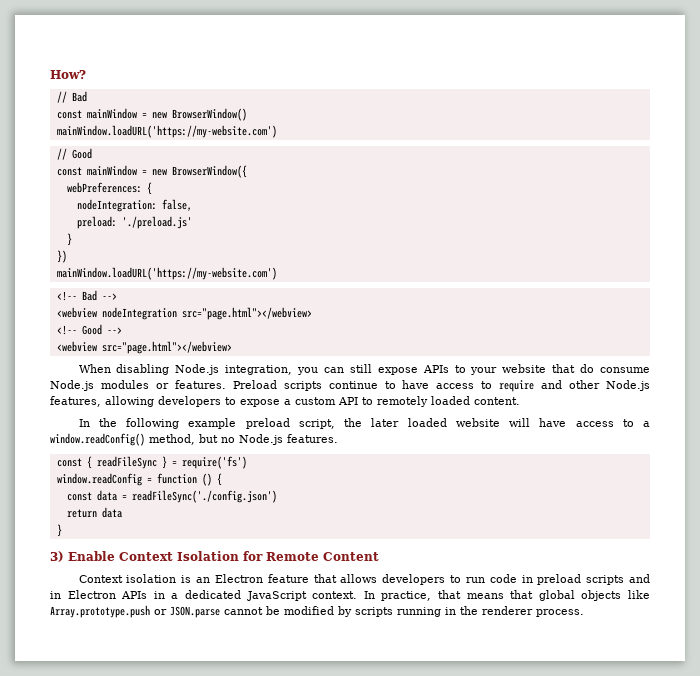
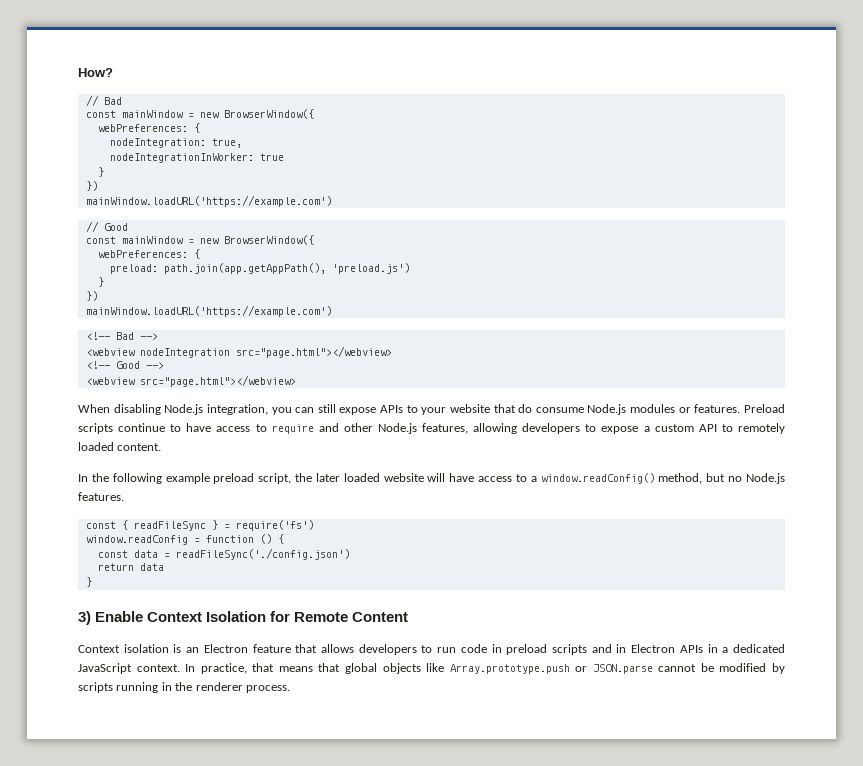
  // Bad
- const mainWindow = new BrowserWindow()
- mainWindow.loadURL('https://my-website.com')
+ const mainWindow = new BrowserWindow({
+ webPreferences: {
+ nodeIntegration: true,
+ nodeIntegrationInWorker: true
+ }
+ })
+ mainWindow.loadURL('https://example.com')
- nodeIntegration: false,
- preload: './preload.js'
+ preload: path.join(app.getAppPath(), 'preload.js')
  }
  })
- mainWindow.loadURL('https://my-website.com')
+ mainWindow.loadURL('https://example.com')

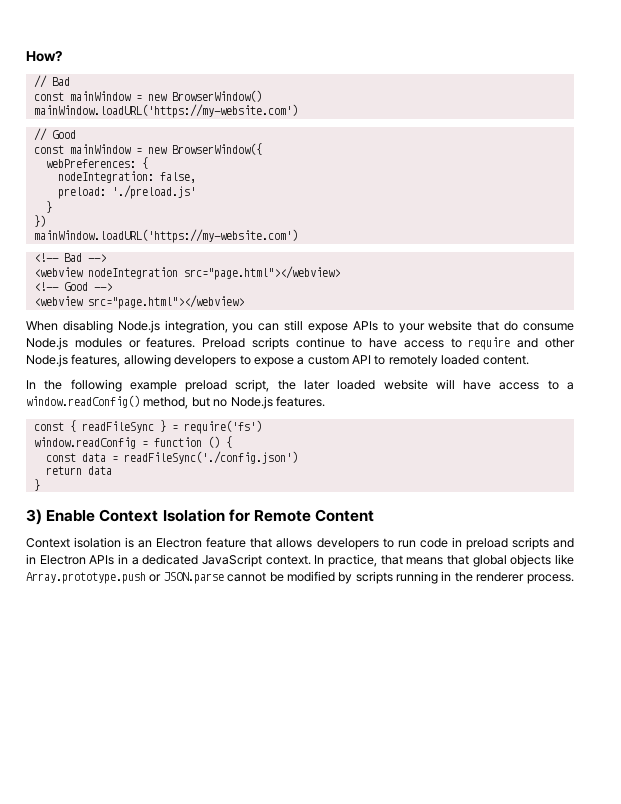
  // Bad
- const mainWindow = new BrowserWindow({
- webPreferences: {
- nodeIntegration: true,
- nodeIntegrationInWorker: true
- }
- })
- mainWindow.loadURL('https://example.com')
+ const mainWindow = new BrowserWindow()
+ mainWindow.loadURL('https://my-website.com')
+ nodeIntegration: false,
- preload: path.join(app.getAppPath(), 'preload.js')
+ preload: './preload.js'
  }
  })
- mainWindow.loadURL('https://example.com')
+ mainWindow.loadURL('https://my-website.com')

